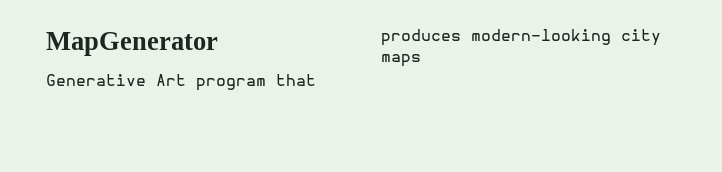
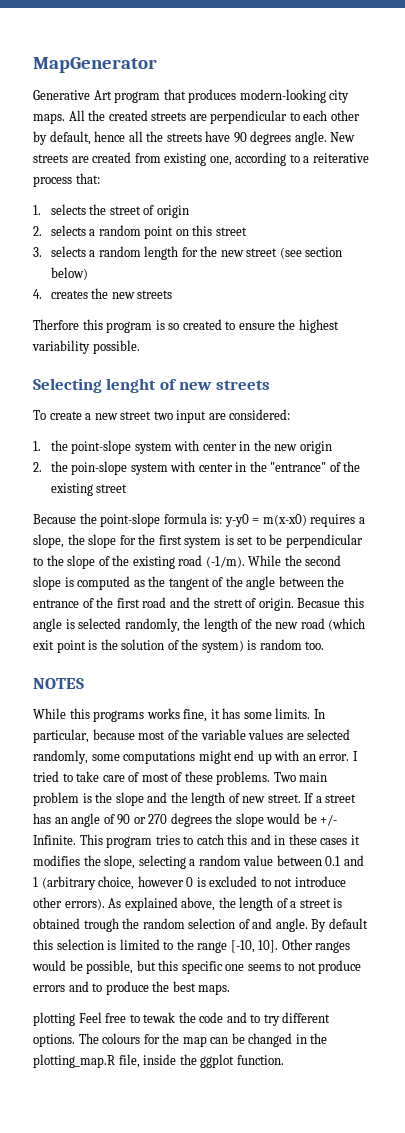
- Generative Art program that produces modern-looking city maps
+ Generative Art program that produces modern-looking city maps. All the created streets are perpendicular to each other by default, hence all the streets have 90 degrees angle. New streets are created from existing one, according to a reiterative process that:
+ 1. selects the street of origin
+ 2. selects a random point on this street
+ 3. selects a random length for the new street (see section below)
+ 4. creates the new streets
+ Therfore this program is so created to ensure the highest variability possible.
+ Selecting lenght of new streets
+ To create a new street two input are considered:
+ 1. the point-slope system with center in the new origin
+ 2. the poin-slope system with center in the "entrance" of the existing street
+ Because the point-slope formula is: y-y0 = m(x-x0) requires a slope, the slope for the first system is set to be perpendicular to the slope of the existing road (-1/m). While the second slope is computed as the tangent of the angle between the entrance of the first road and the strett of origin. Becasue this angle is selected randomly, the length of the new road (which exit point is the solution of the system) is random too.
+ NOTES
+ While this programs works fine, it has some limits. In particular, because most of the variable values are selected randomly, some computations might end up with an error. I tried to take care of most of these problems. Two main problem is the slope and the length of new street. If a street has an angle of 90 or 270 degrees the slope would be +/- Infinite. This program tries to catch this and in these cases it modifies the slope, selecting a random value between 0.1 and 1 (arbitrary choice, however 0 is excluded to not introduce other errors). As explained above, the length of a street is obtained trough the random selection of and angle. By default this selection is limited to the range [-10, 10]. Other ranges would be possible, but this specific one seems to not produce errors and to produce the best maps.
+ plotting Feel free to tewak the code and to try different options. The colours for the map can be changed in the plotting_map.R file, inside the ggplot function.

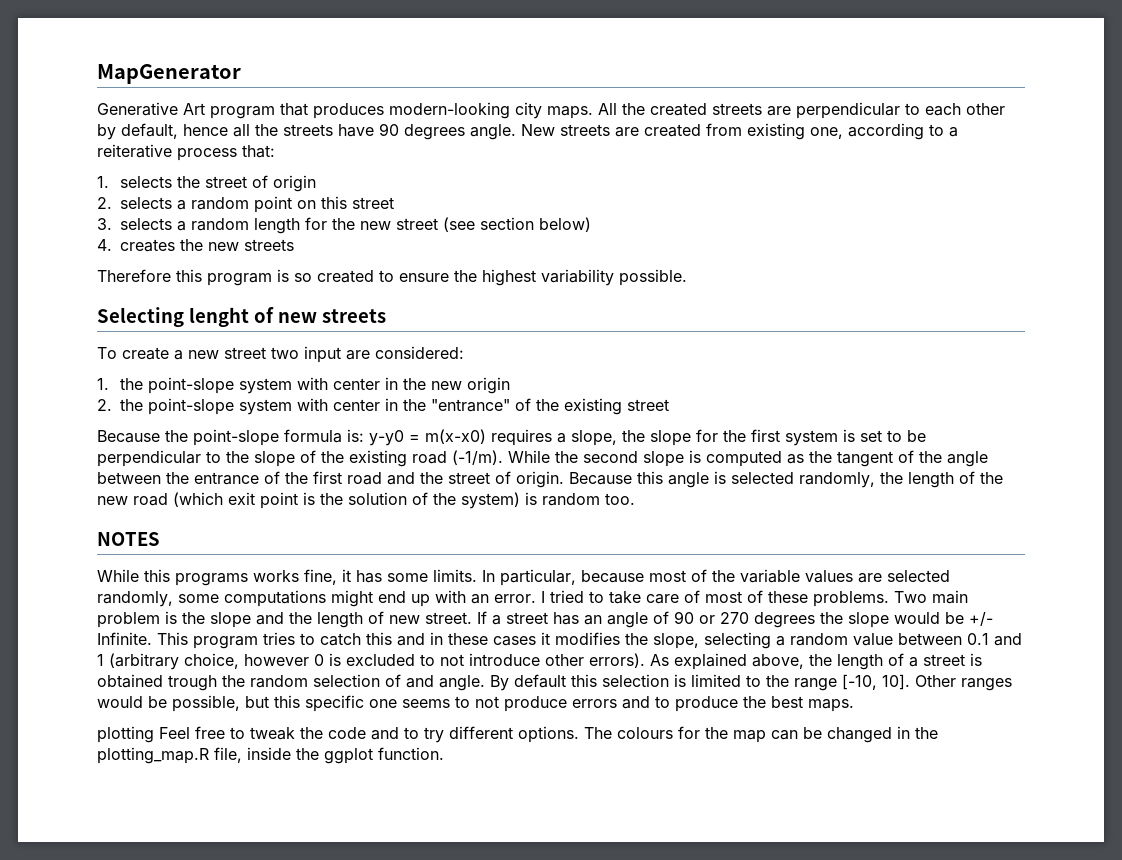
- Therfore this program is so created to ensure the highest variability possible.
+ Therefore this program is so created to ensure the highest variability possible.
- 2. the poin-slope system with center in the "entrance" of the existing street
+ 2. the point-slope system with center in the "entrance" of the existing street
- While the second slope is computed as the tangent of the angle between the entrance of the first road and the strett of origin.
+ While the second slope is computed as the tangent of the angle between the entrance of the first road and the street of origin.
- Becasue this angle is selected randomly, the length of the new road (which exit point is the solution of the system) is random too.
+ Because this angle is selected randomly, the length of the new road (which exit point is the solution of the system) is random too.
- plotting Feel free to tewak the code and to try different options.
+ plotting Feel free to tweak the code and to try different options.

